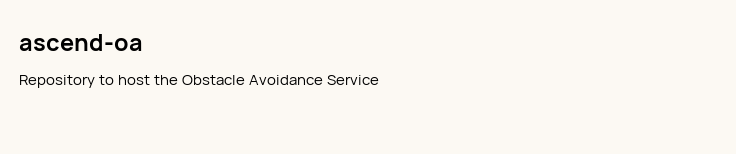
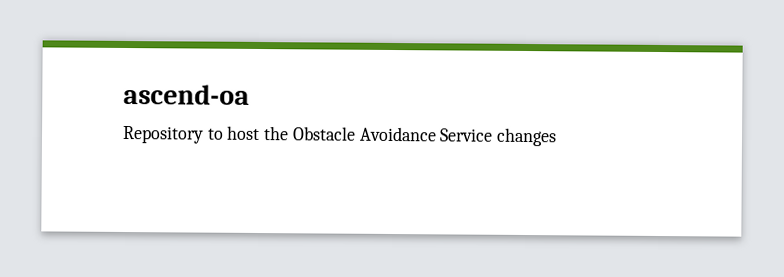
- Repository to host the Obstacle Avoidance Service
+ Repository to host the Obstacle Avoidance Service changes

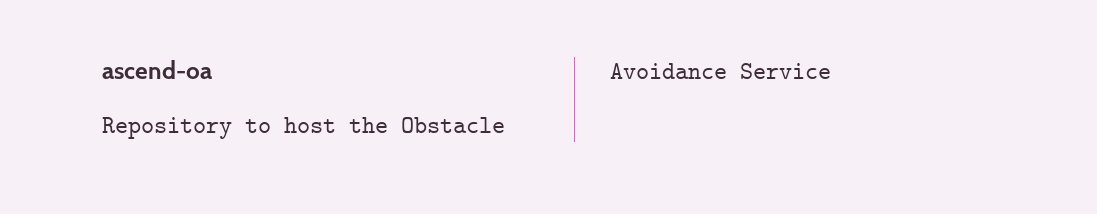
- Repository to host the Obstacle Avoidance Service changes
+ Repository to host the Obstacle Avoidance Service

